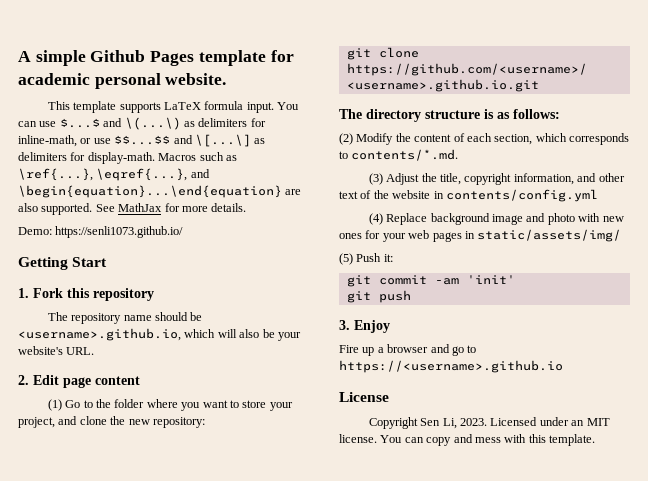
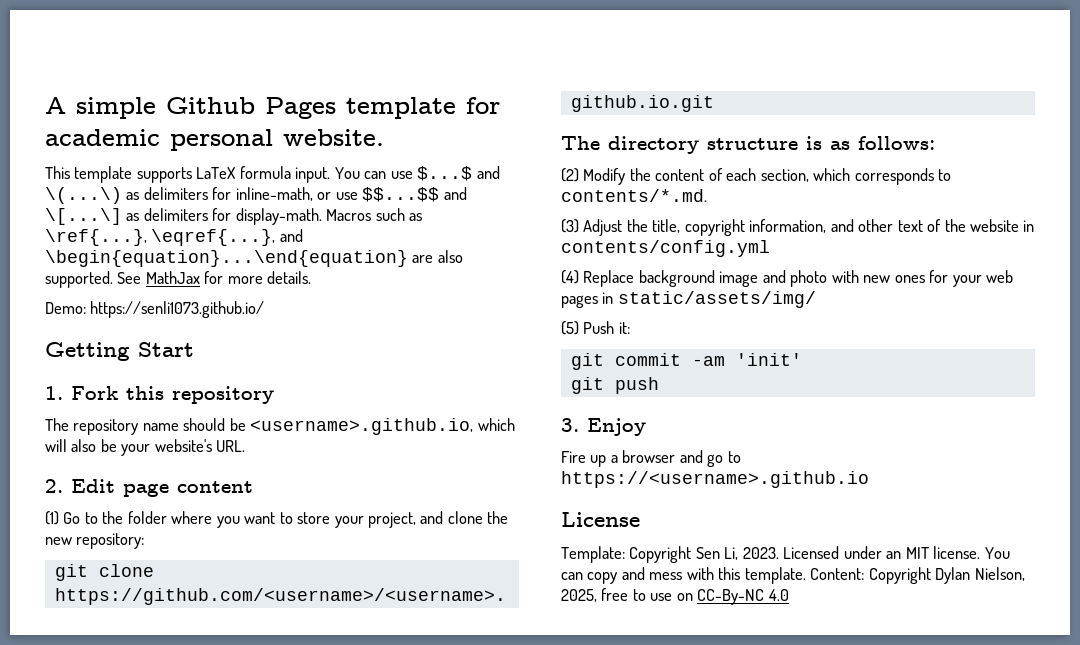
- Copyright Sen Li, 2023.
+ Template: Copyright Sen Li, 2023.
+ Content: Copyright Dylan Nielson, 2025, free to use on CC-By-NC 4.0

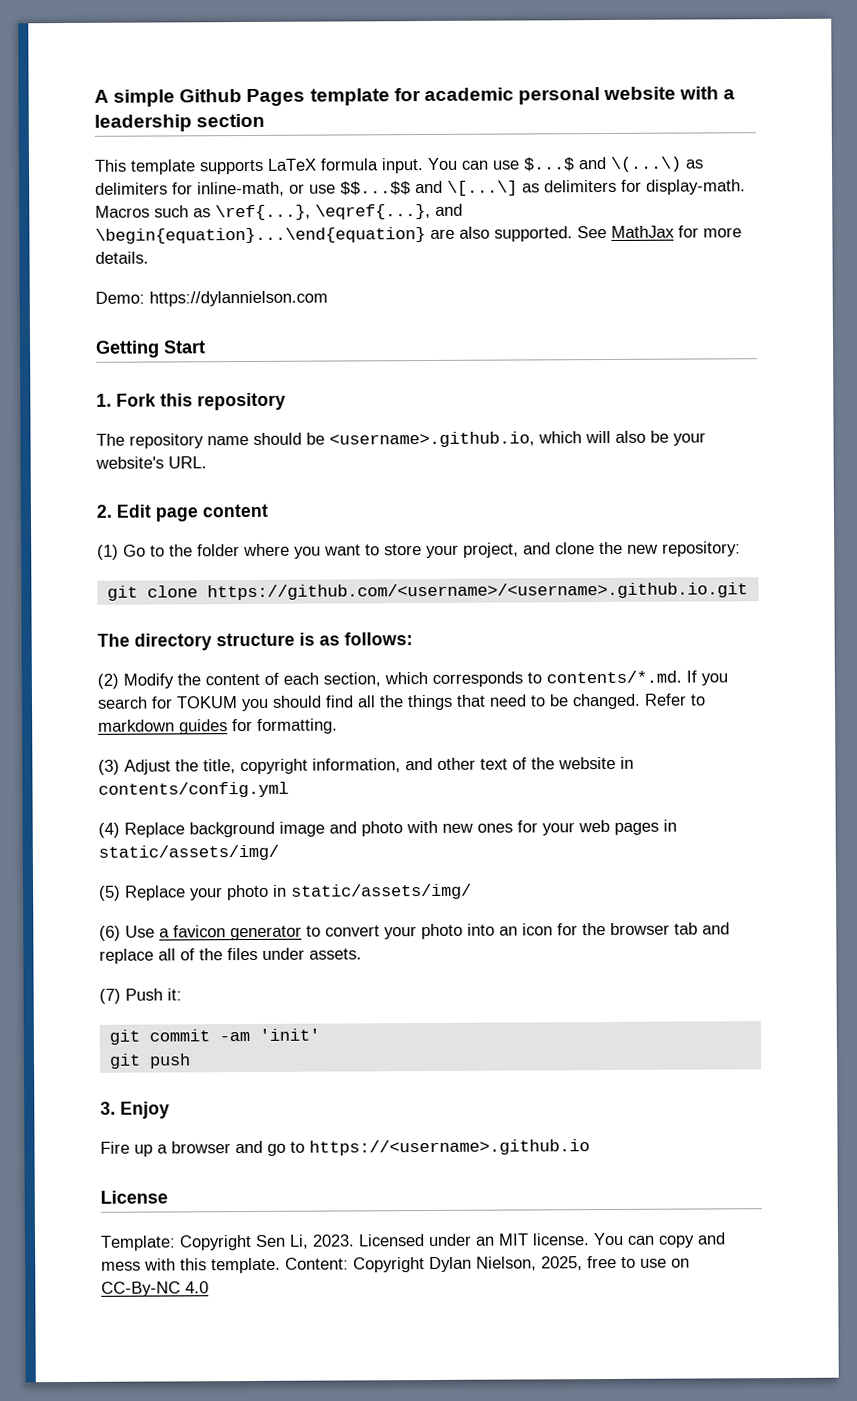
- A simple Github Pages template for academic personal website.
+ A simple Github Pages template for academic personal website with a leadership section
- Demo: https://senli1073.github.io/
+ Demo: https://dylannielson.com
- (2) Modify the content of each section, which corresponds to contents/*.md.
+ (2) Modify the content of each section, which corresponds to contents/*.md. If you search for TOKUM you should find all the things that need to be changed. Refer to markdown guides for formatting.
- (5) Push it:
+ (5) Replace your photo in static/assets/img/
+ (6) Use a favicon generator to convert your photo into an icon for the browser tab and replace all of the files under assets.
+ (7) Push it:

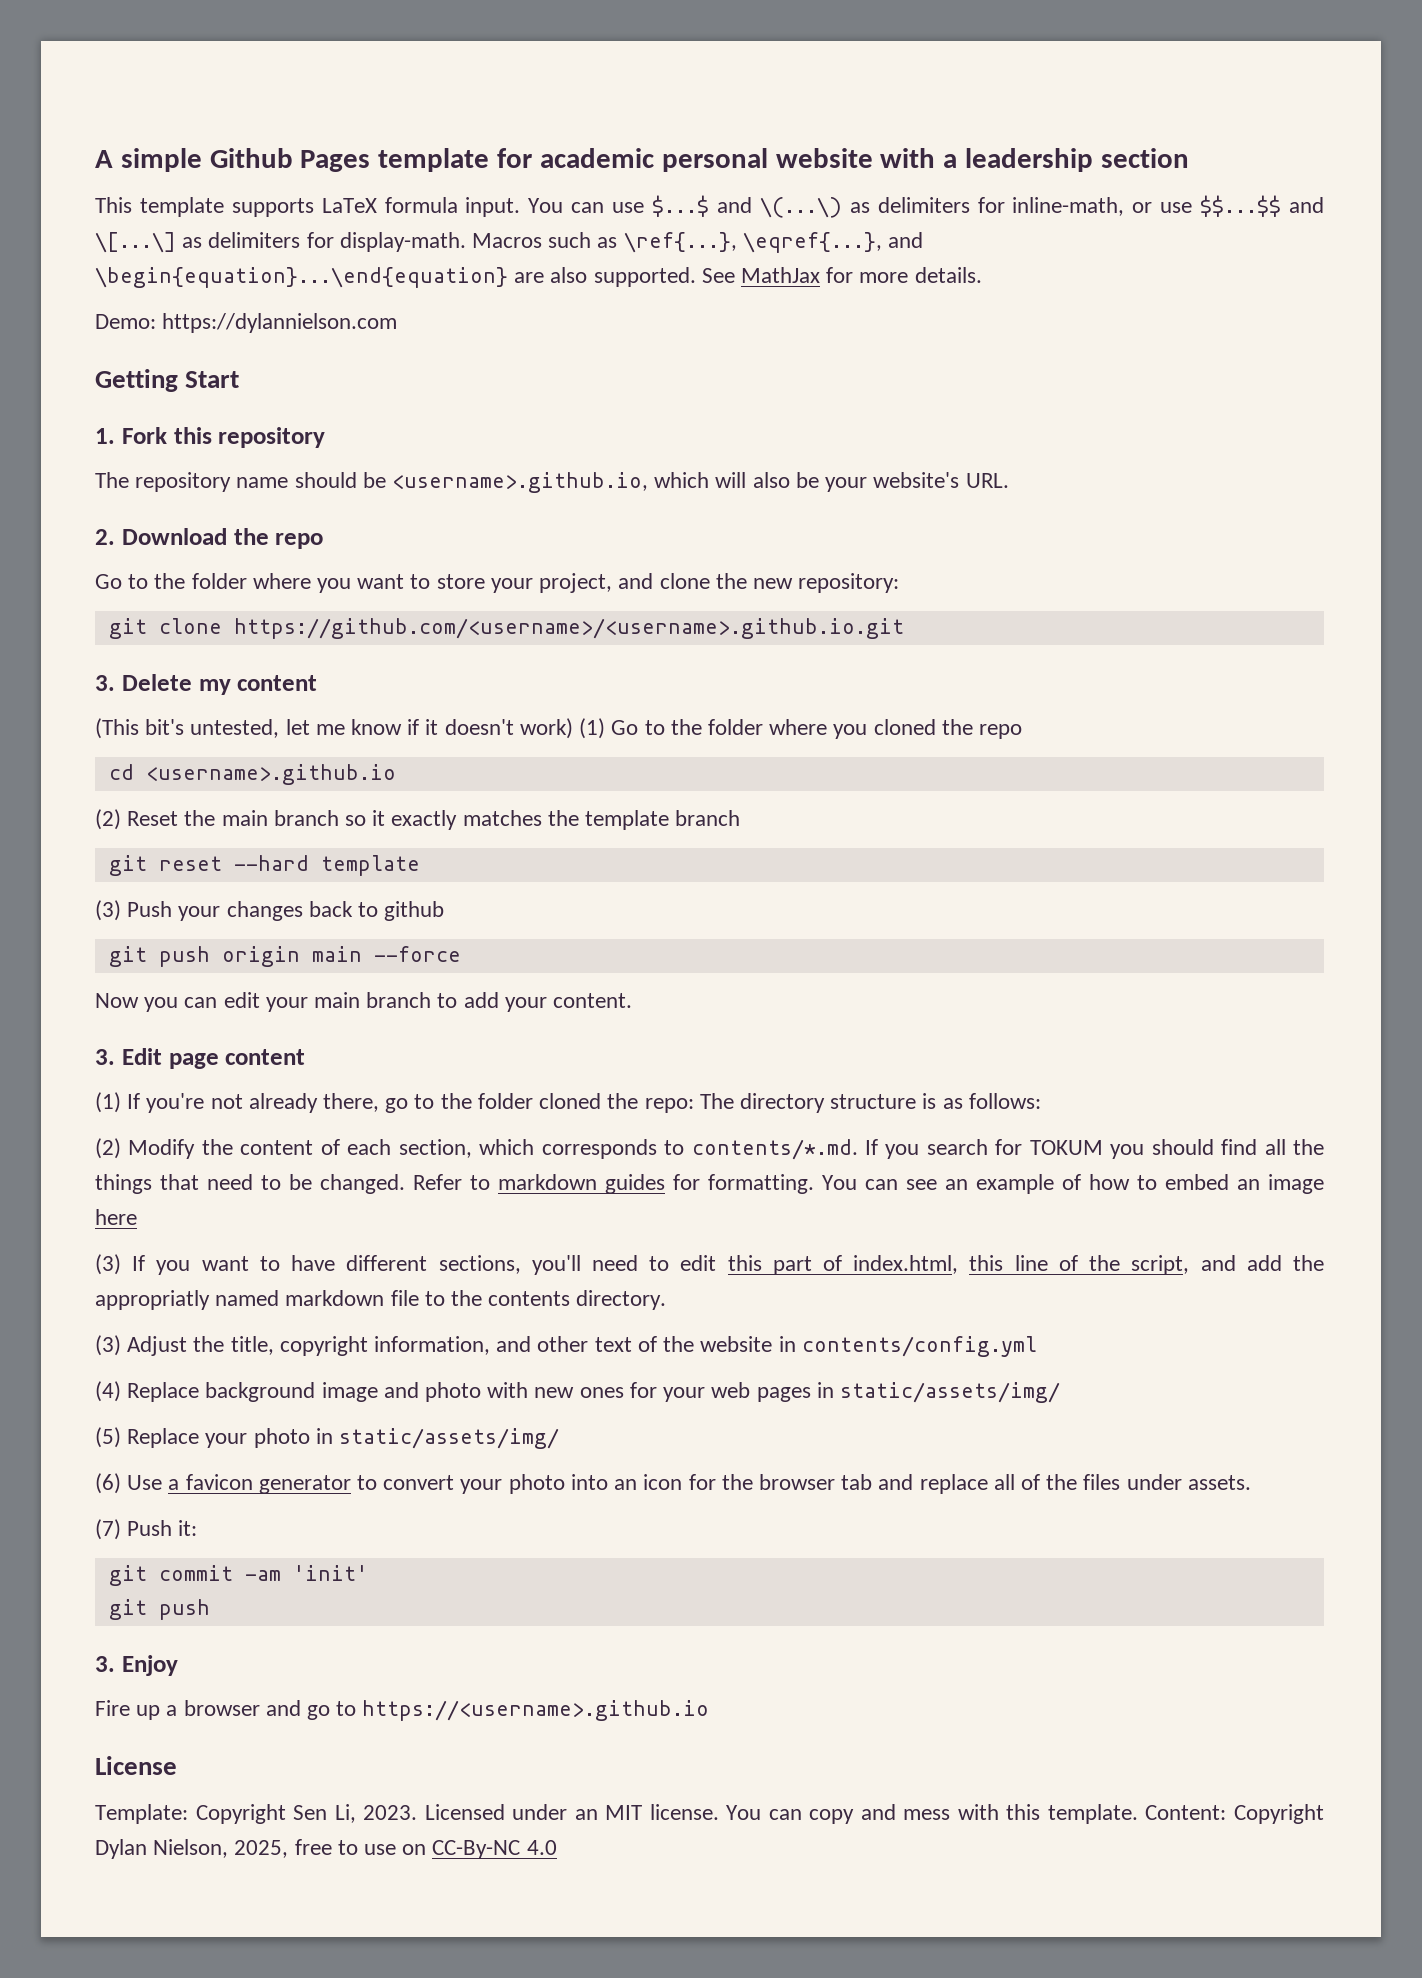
- 2. Edit page content
- (1) Go to the folder where you want to store your project, and clone the new repository:
+ 2. Download the repo
+ Go to the folder where you want to store your project, and clone the new repository:
- The directory structure is as follows:
+ 3. Delete my content
+ (This bit's untested, let me know if it doesn't work) (1) Go to the folder where you cloned the repo
+ cd <username>.github.io
+ (2) Reset the main branch so it exactly matches the template branch
+ git reset --hard template
+ (3) Push your changes back to github
+ git push origin main --force
+ Now you can edit your main branch to add your content.
+ 3. Edit page content
+ (1) If you're not already there, go to the folder cloned the repo: The directory structure is as follows:
+ You can see an example of how to embed an image here
+ (3) If you want to have different sections, you'll need to edit this part of index.html, this line of the script, and add the appropriatly named markdown file to the contents directory.

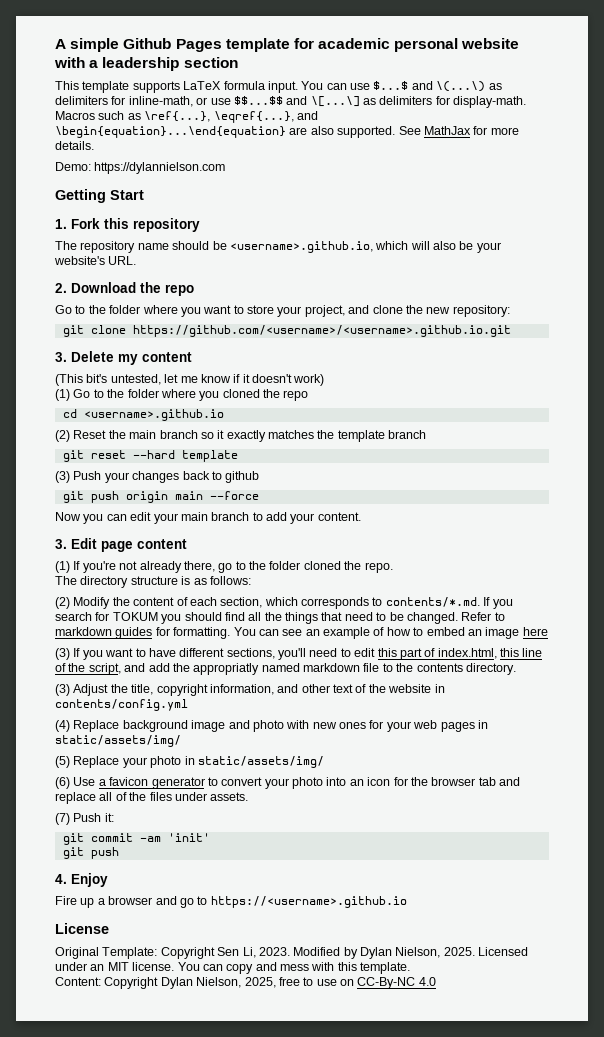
- (This bit's untested, let me know if it doesn't work) (1) Go to the folder where you cloned the repo
+ (This bit's untested, let me know if it doesn't work)
+ (1) Go to the folder where you cloned the repo
- (1) If you're not already there, go to the folder cloned the repo: The directory structure is as follows:
+ (1) If you're not already there, go to the folder cloned the repo.
+ The directory structure is as follows:
- 3. Enjoy
+ 4. Enjoy
- Template: Copyright Sen Li, 2023.
+ Original Template: Copyright Sen Li, 2023.
+ Modified by Dylan Nielson, 2025.
- You can copy and mess with this template. Content: Copyright Dylan Nielson, 2025, free to use on CC-By-NC 4.0
+ You can copy and mess with this template.
+ Content: Copyright Dylan Nielson, 2025, free to use on CC-By-NC 4.0

